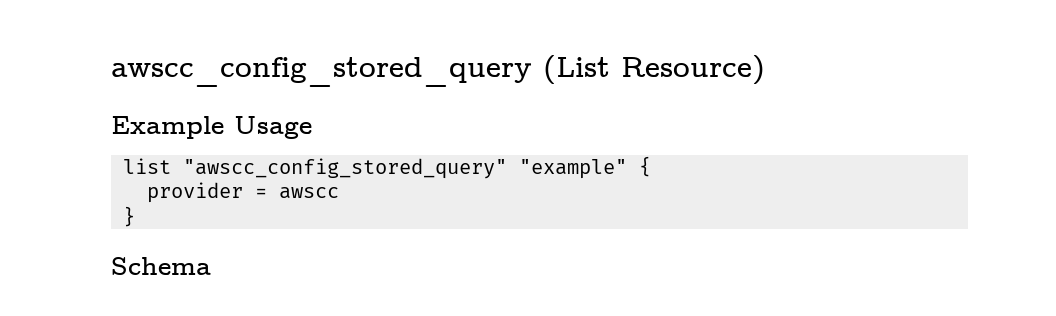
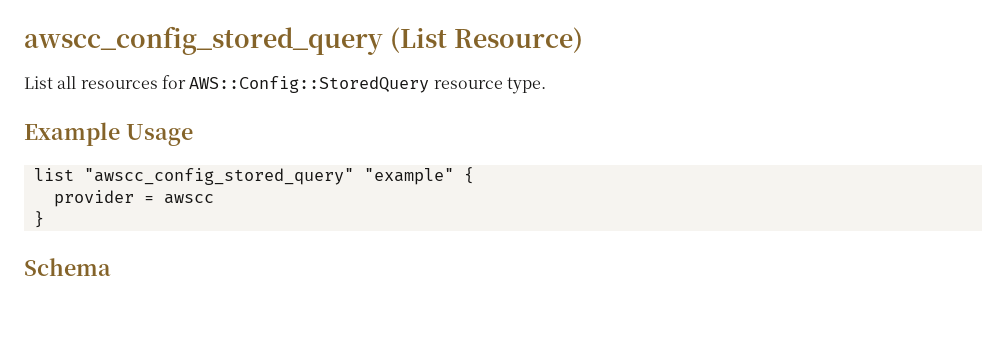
+ List all resources for AWS::Config::StoredQuery resource type.

